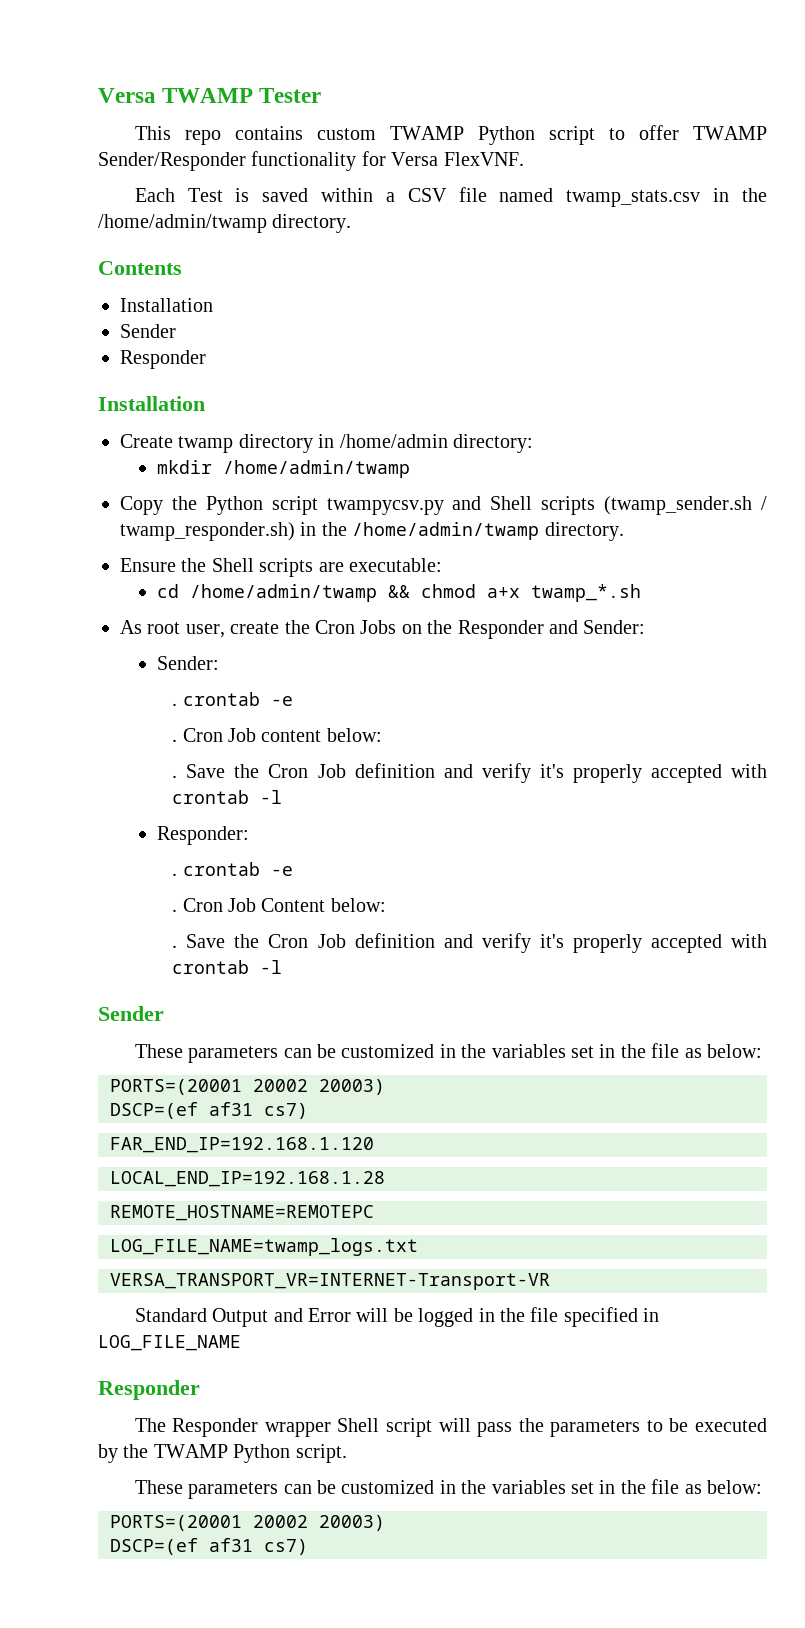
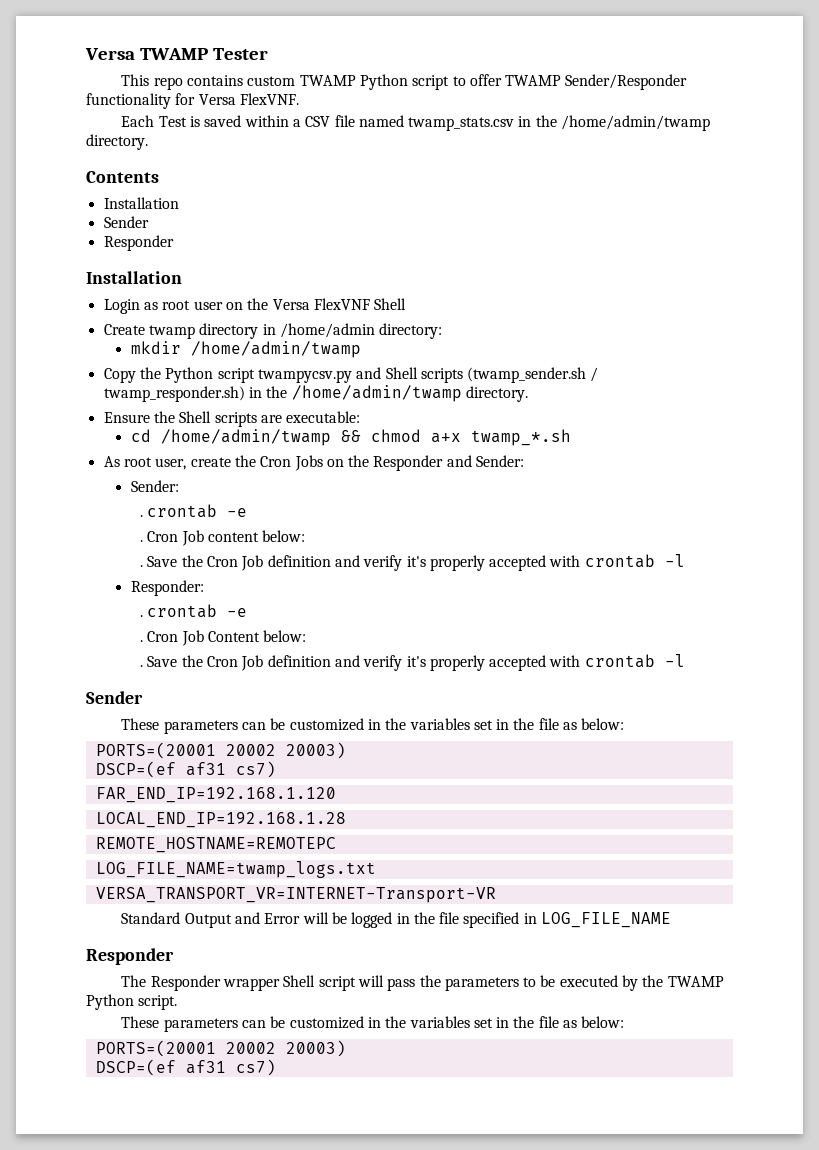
+ Login as root user on the Versa FlexVNF Shell

